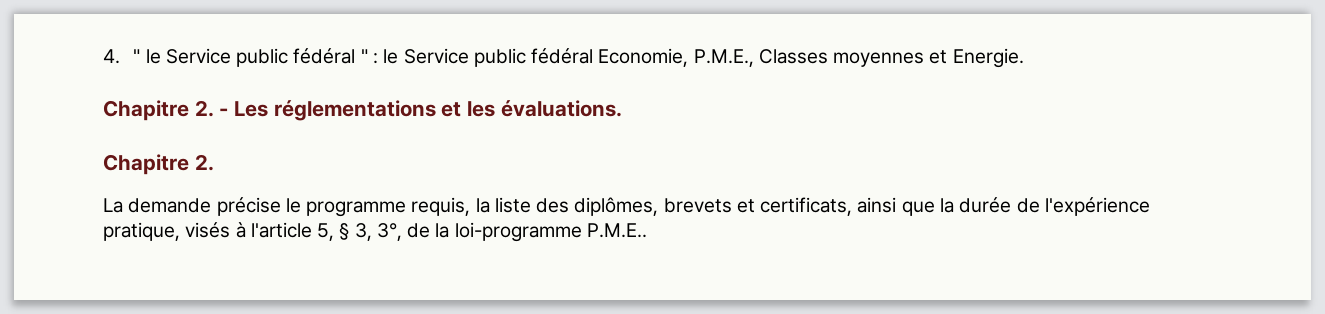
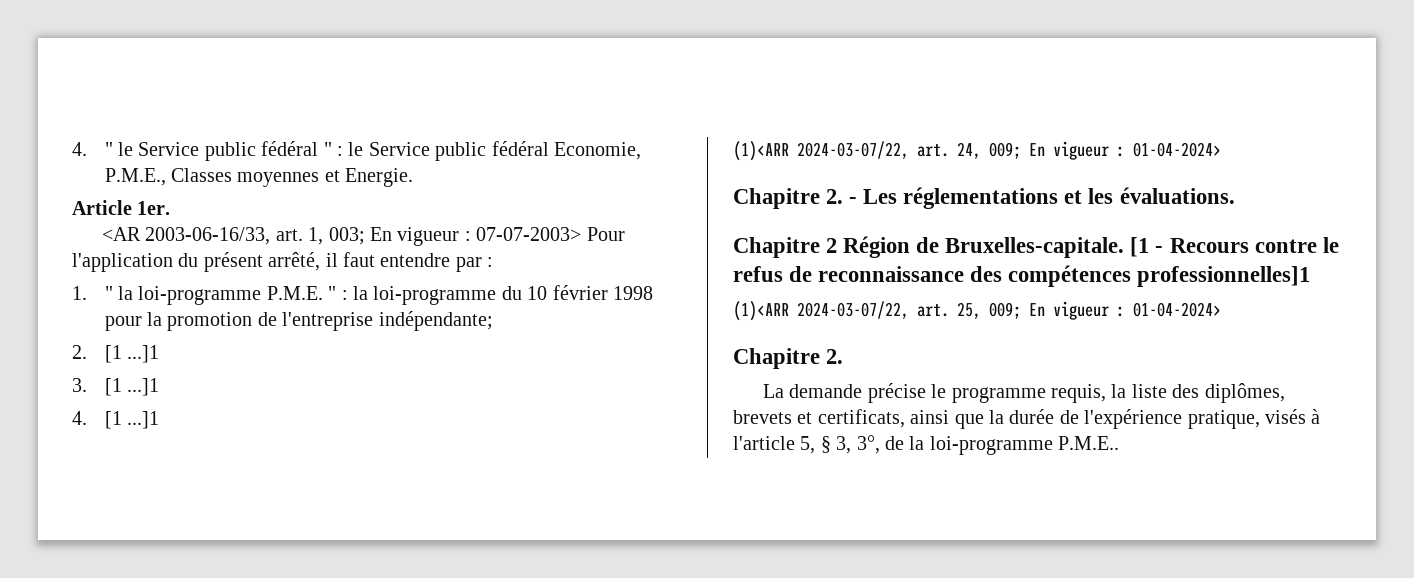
+ Article 1er.
+ <AR 2003-06-16/33, art. 1, 003; En vigueur : 07-07-2003> Pour l'application du présent arrêté, il faut entendre par :
+ 1. " la loi-programme P.M.E. " : la loi-programme du 10 février 1998 pour la promotion de l'entreprise indépendante;
+ 2. [1 ...]1
+ 3. [1 ...]1
+ 4. [1 ...]1
+ (1)<ARR 2024-03-07/22, art. 24, 009; En vigueur : 01-04-2024>
+ Chapitre 2 Région de Bruxelles-capitale. [1 - Recours contre le refus de reconnaissance des compétences professionnelles]1
+ (1)<ARR 2024-03-07/22, art. 25, 009; En vigueur : 01-04-2024>

